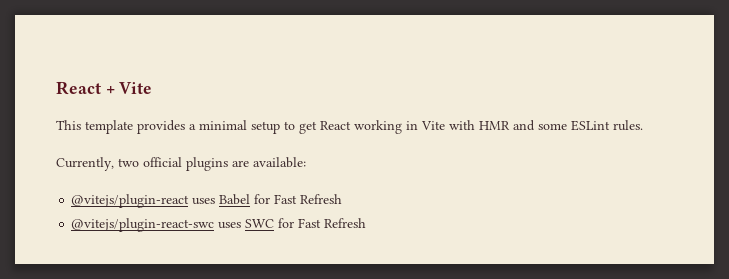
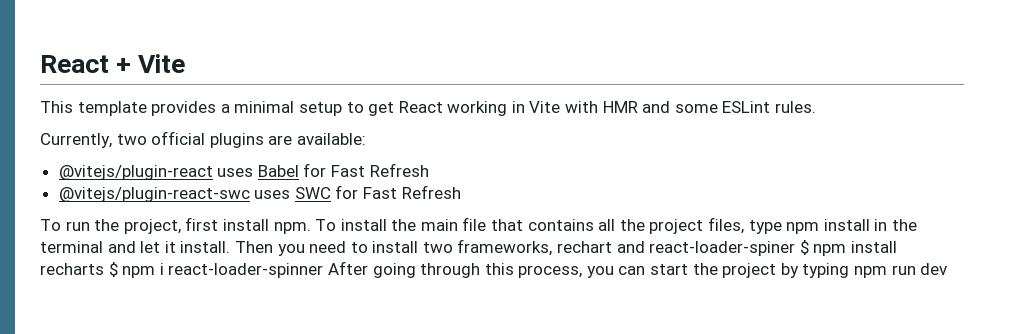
+ To run the project, first install npm. To install the main file that contains all the project files, type npm install in the terminal and let it install. Then you need to install two frameworks, rechart and react-loader-spiner $ npm install recharts $ npm i react-loader-spinner After going through this process, you can start the project by typing npm run dev

